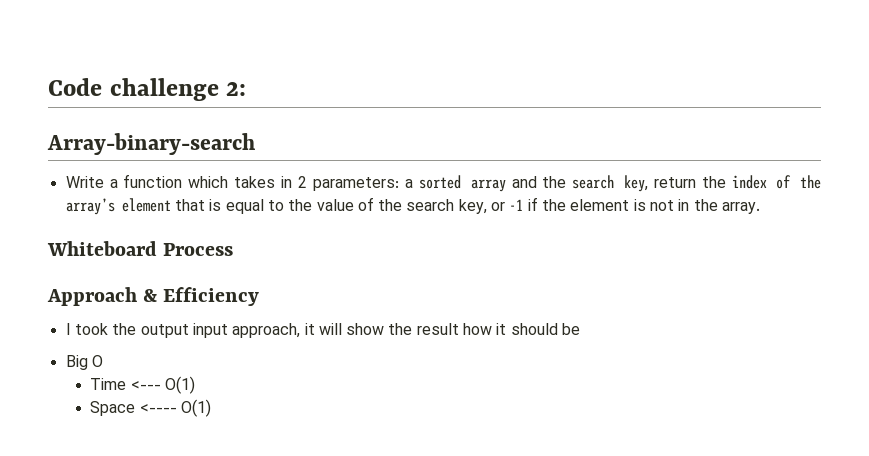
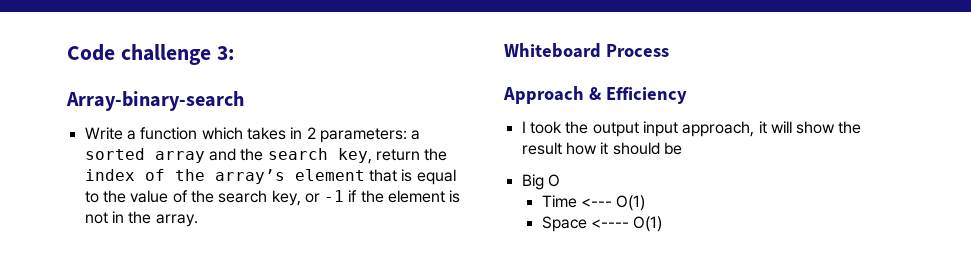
- Code challenge 2:
+ Code challenge 3:

